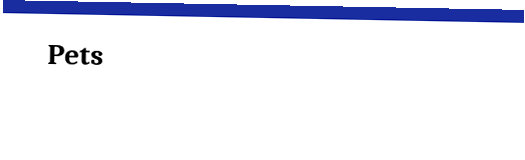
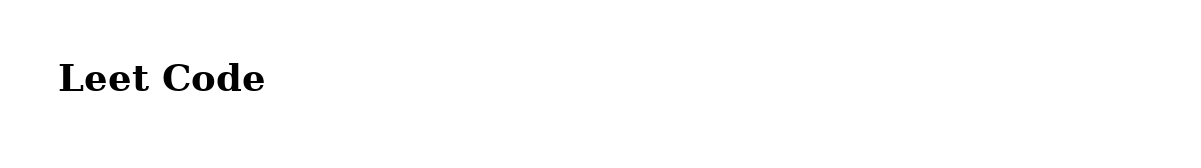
- Pets
+ Leet Code

